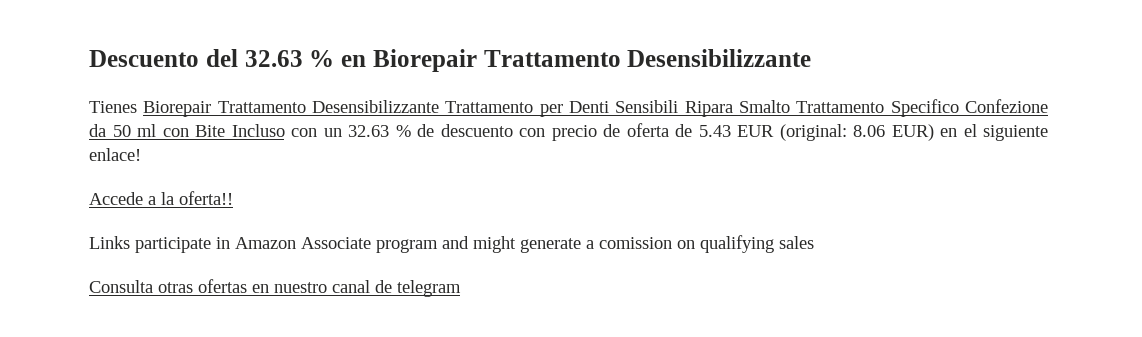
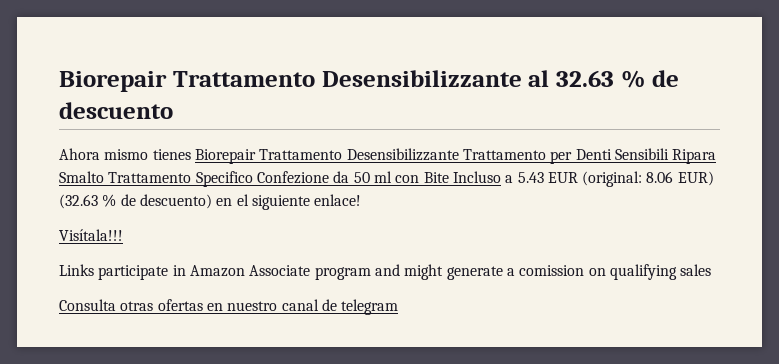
- Descuento del 32.63 % en Biorepair Trattamento Desensibilizzante
- Tienes Biorepair Trattamento Desensibilizzante Trattamento per Denti Sensibili Ripara Smalto Trattamento Specifico Confezione da 50 ml con Bite Incluso con un 32.63 % de descuento con precio de oferta de 5.43 EUR (original: 8.06 EUR) en el siguiente enlace!
+ Biorepair Trattamento Desensibilizzante al 32.63 % de descuento
+ Ahora mismo tienes Biorepair Trattamento Desensibilizzante Trattamento per Denti Sensibili Ripara Smalto Trattamento Specifico Confezione da 50 ml con Bite Incluso a 5.43 EUR (original: 8.06 EUR) (32.63 % de descuento) en el siguiente enlace!
- Accede a la oferta!!
+ Visítala!!!

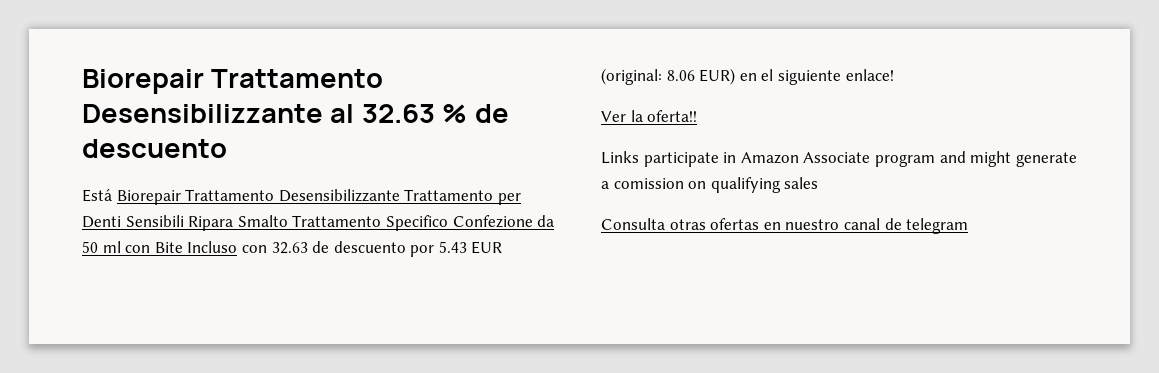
- Ahora mismo tienes Biorepair Trattamento Desensibilizzante Trattamento per Denti Sensibili Ripara Smalto Trattamento Specifico Confezione da 50 ml con Bite Incluso a 5.43 EUR (original: 8.06 EUR) (32.63 % de descuento) en el siguiente enlace!
+ Está Biorepair Trattamento Desensibilizzante Trattamento per Denti Sensibili Ripara Smalto Trattamento Specifico Confezione da 50 ml con Bite Incluso con 32.63 de descuento por 5.43 EUR (original: 8.06 EUR) en el siguiente enlace!
- Visítala!!!
+ Ver la oferta!!

